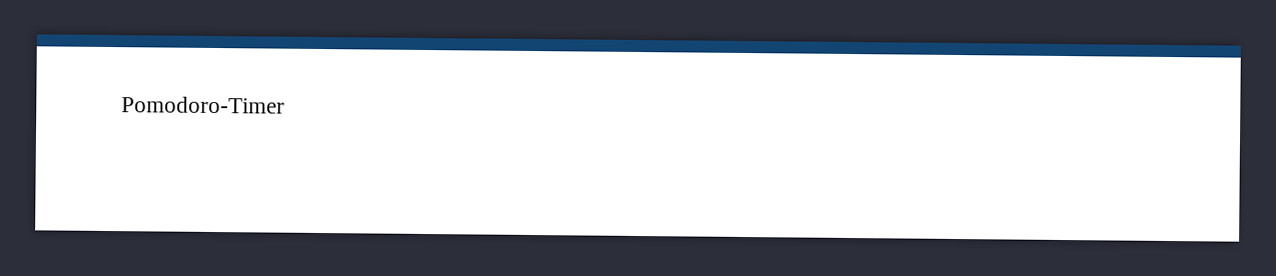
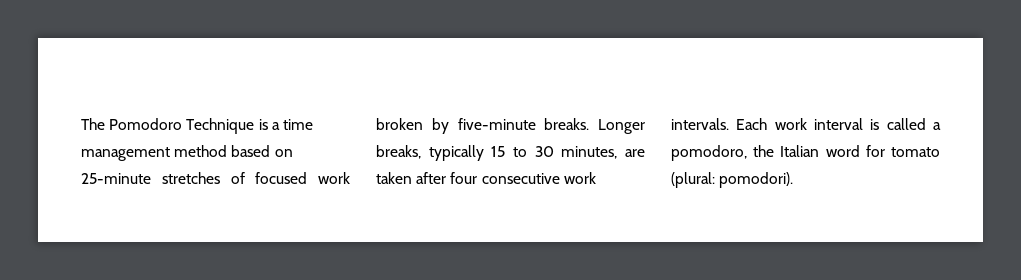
- Pomodoro-Timer
+ The Pomodoro Technique is a time management method based on 25-minute stretches of focused work broken by five-minute breaks. Longer breaks, typically 15 to 30 minutes, are taken after four consecutive work intervals. Each work interval is called a pomodoro, the Italian word for tomato (plural: pomodori).

